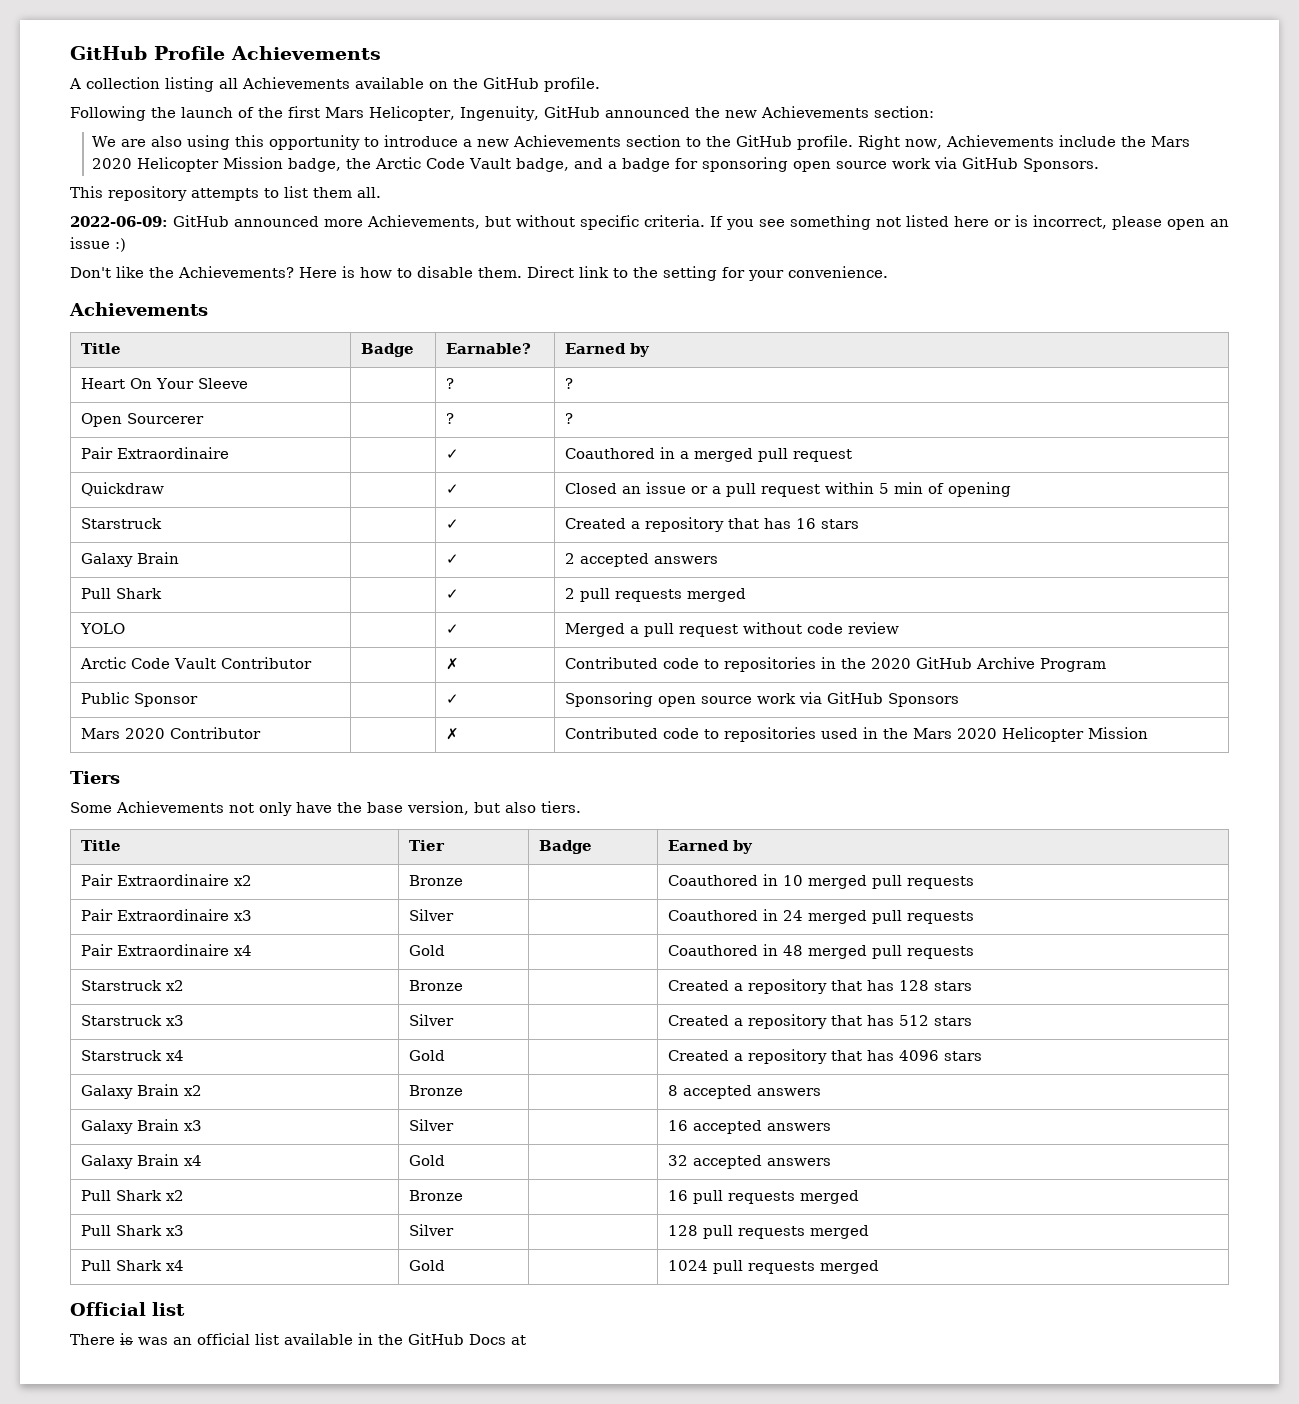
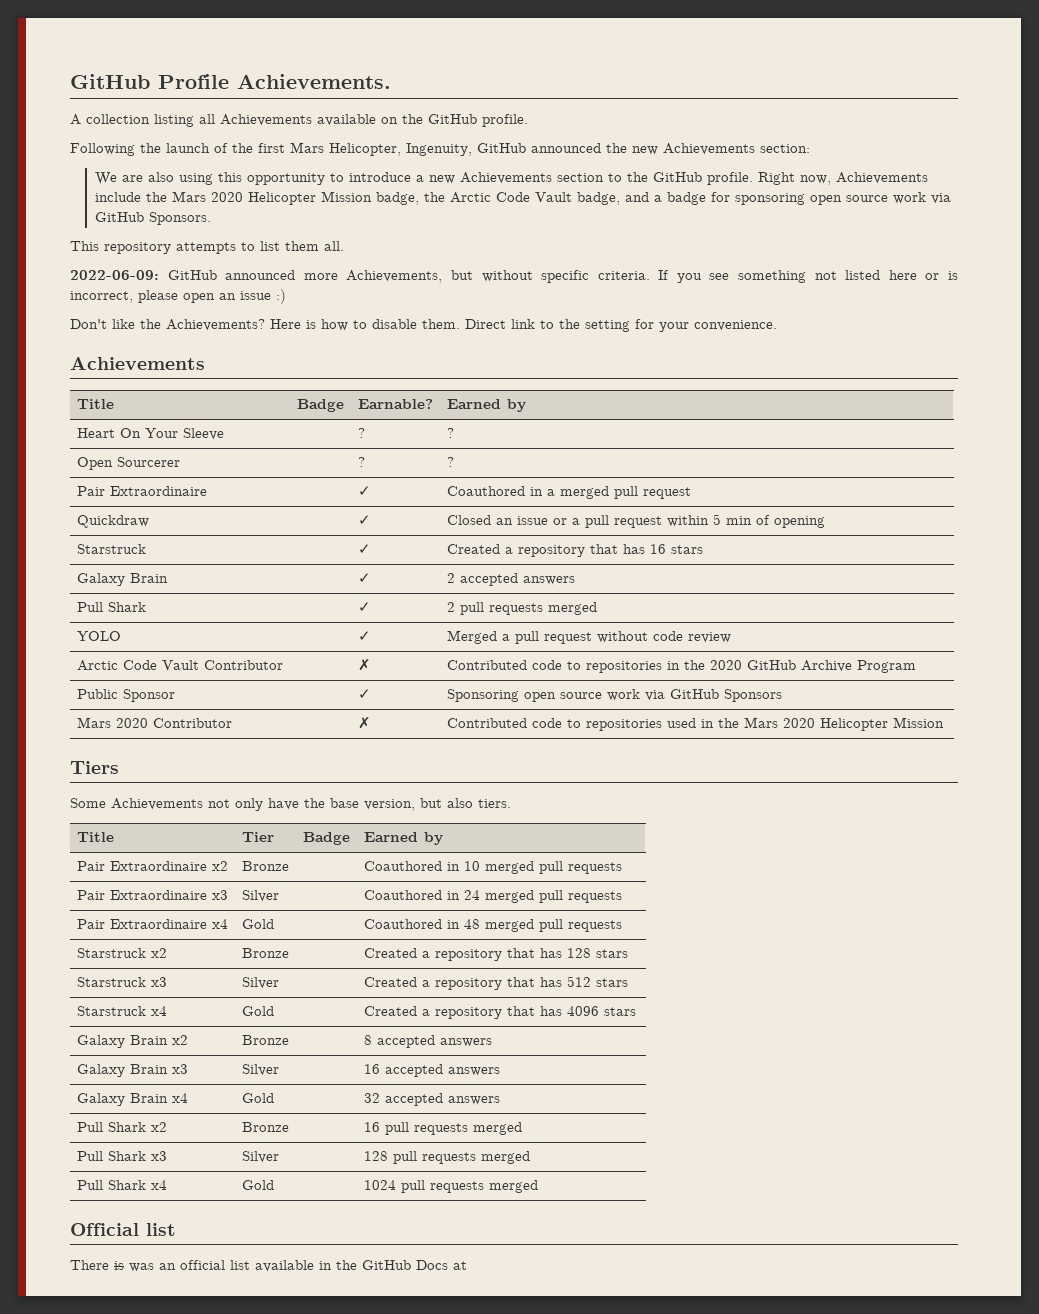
- GitHub Profile Achievements
+ GitHub Profile Achievements.

